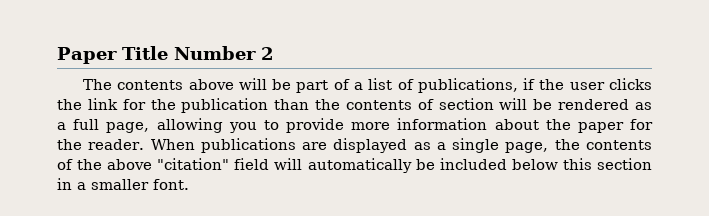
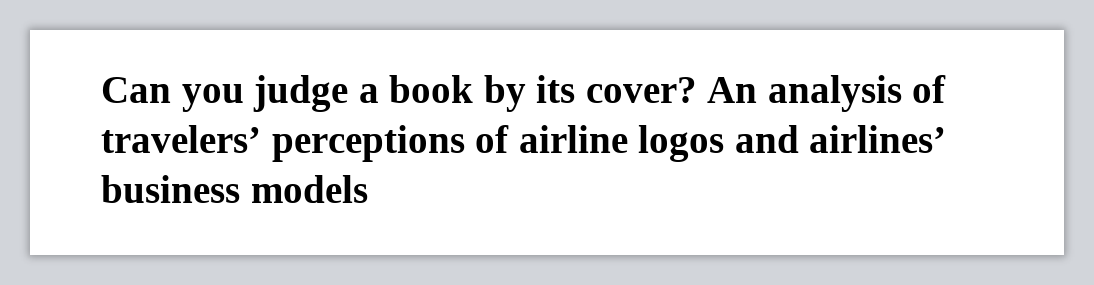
- Paper Title Number 2
- The contents above will be part of a list of publications, if the user clicks the link for the publication than the contents of section will be rendered as a full page, allowing you to provide more information about the paper for the reader. When publications are displayed as a single page, the contents of the above "citation" field will automatically be included below this section in a smaller font.
+ Can you judge a book by its cover? An analysis of travelers’ perceptions of airline logos and airlines’ business models

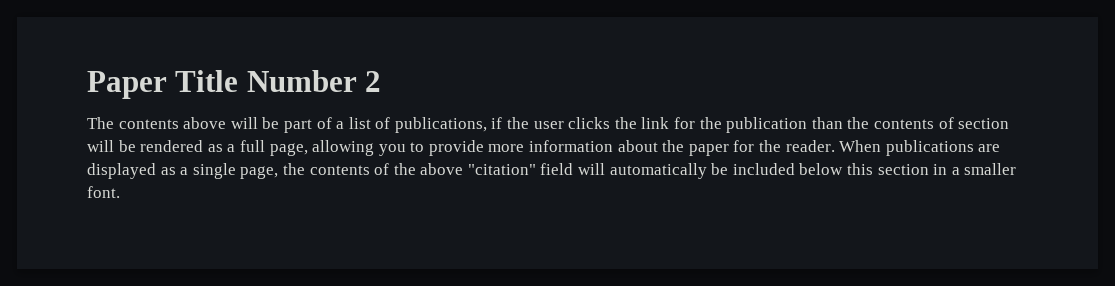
- Can you judge a book by its cover? An analysis of travelers’ perceptions of airline logos and airlines’ business models
+ Paper Title Number 2
+ The contents above will be part of a list of publications, if the user clicks the link for the publication than the contents of section will be rendered as a full page, allowing you to provide more information about the paper for the reader. When publications are displayed as a single page, the contents of the above "citation" field will automatically be included below this section in a smaller font.

